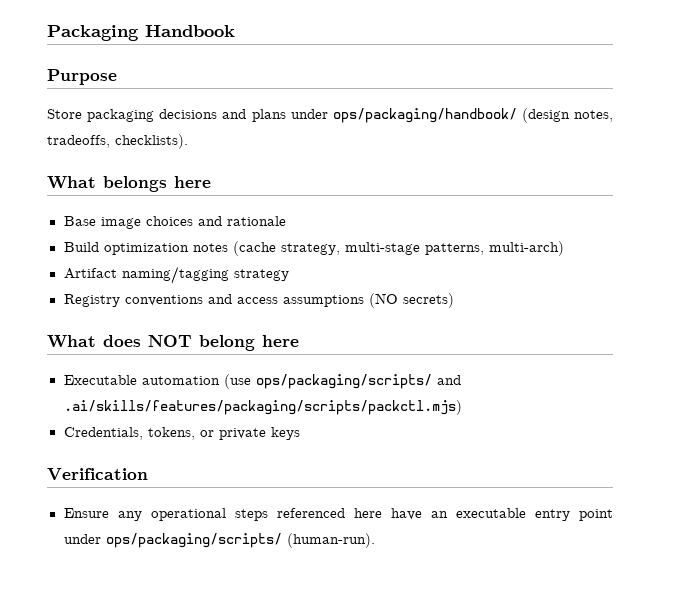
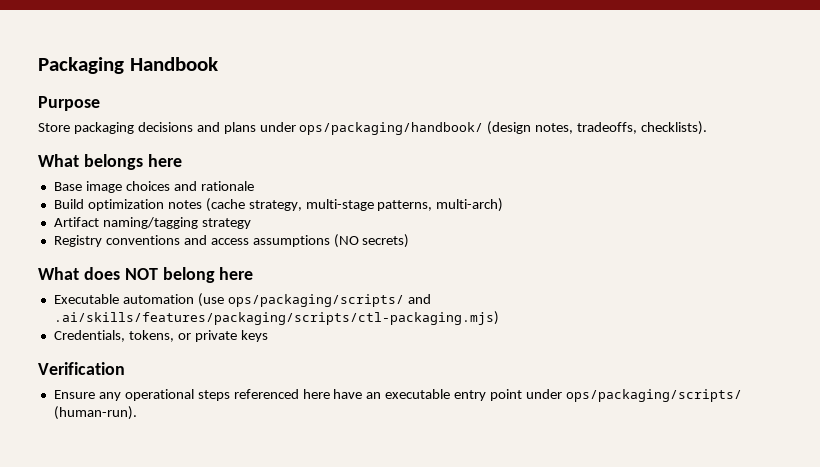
- Executable automation (use ops/packaging/scripts/ and .ai/skills/features/packaging/scripts/packctl.mjs)
+ Executable automation (use ops/packaging/scripts/ and .ai/skills/features/packaging/scripts/ctl-packaging.mjs)

